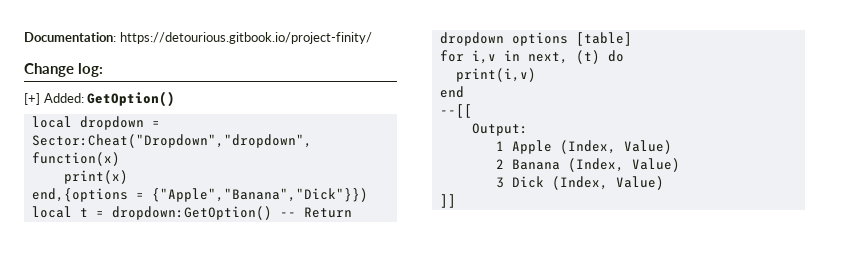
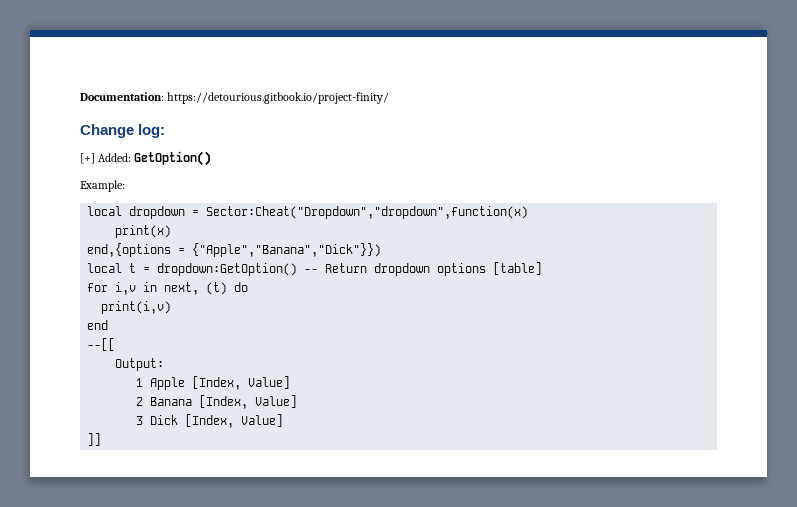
+ Example:
- 1 Apple (Index, Value)
+ 1 Apple [Index, Value]
- 2 Banana (Index, Value)
+ 2 Banana [Index, Value]
- 3 Dick (Index, Value)
+ 3 Dick [Index, Value]

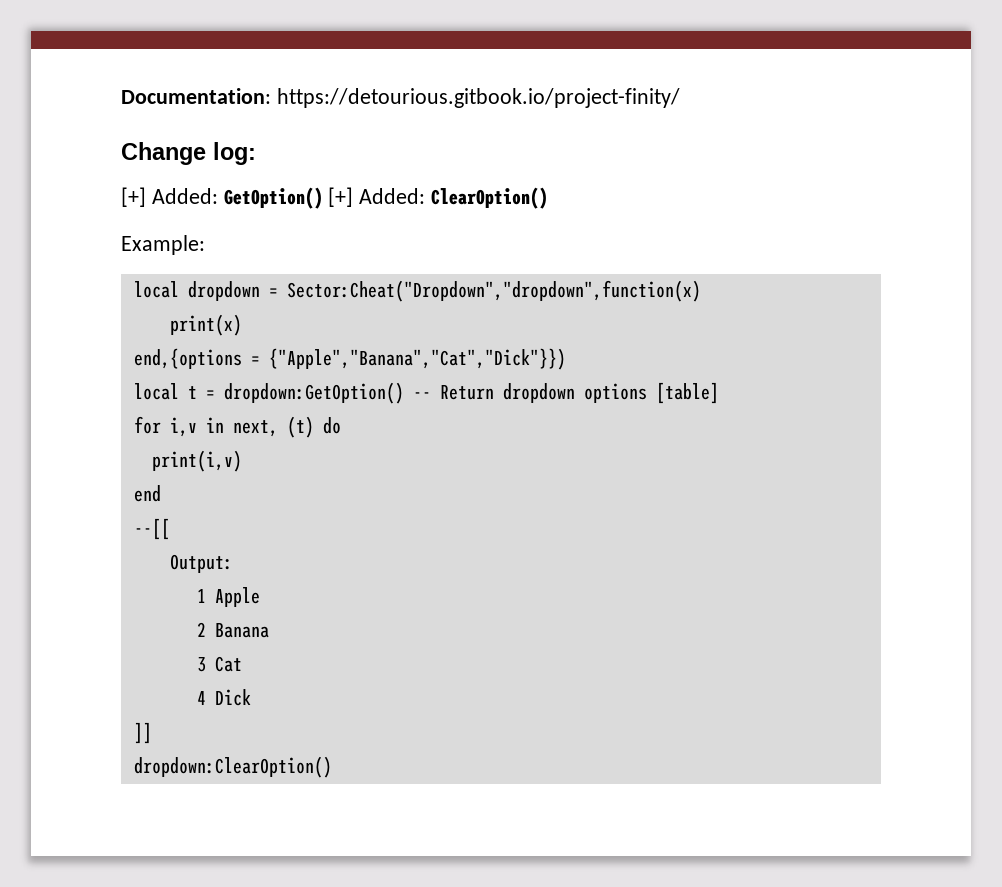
- [+] Added: GetOption()
+ [+] Added: GetOption() [+] Added: ClearOption()
- end,{options = {"Apple","Banana","Dick"}})
+ end,{options = {"Apple","Banana","Cat","Dick"}})
- 1 Apple [Index, Value]
+ 1 Apple
- 2 Banana [Index, Value]
+ 2 Banana
- 3 Dick [Index, Value]
+ 3 Cat
+ 4 Dick
+ dropdown:ClearOption()

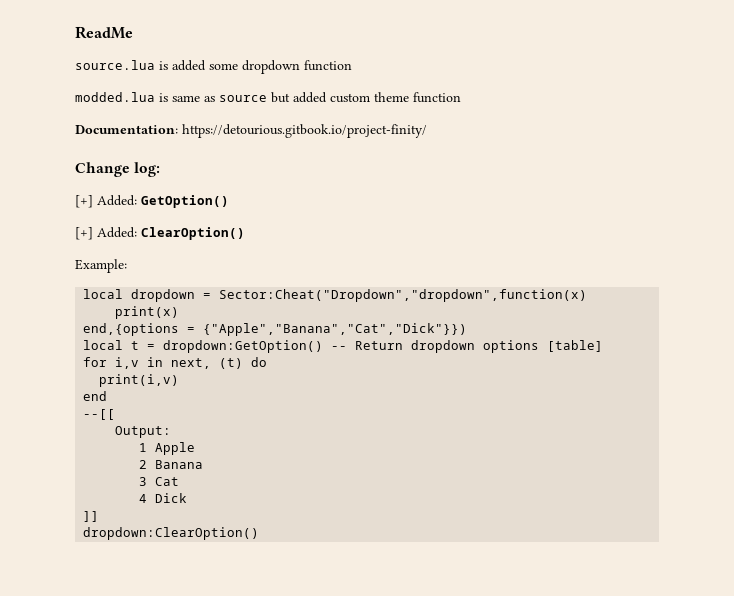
+ ReadMe
+ source.lua is added some dropdown function
+ modded.lua is same as source but added custom theme function
- [+] Added: GetOption() [+] Added: ClearOption()
+ [+] Added: GetOption()
+ [+] Added: ClearOption()

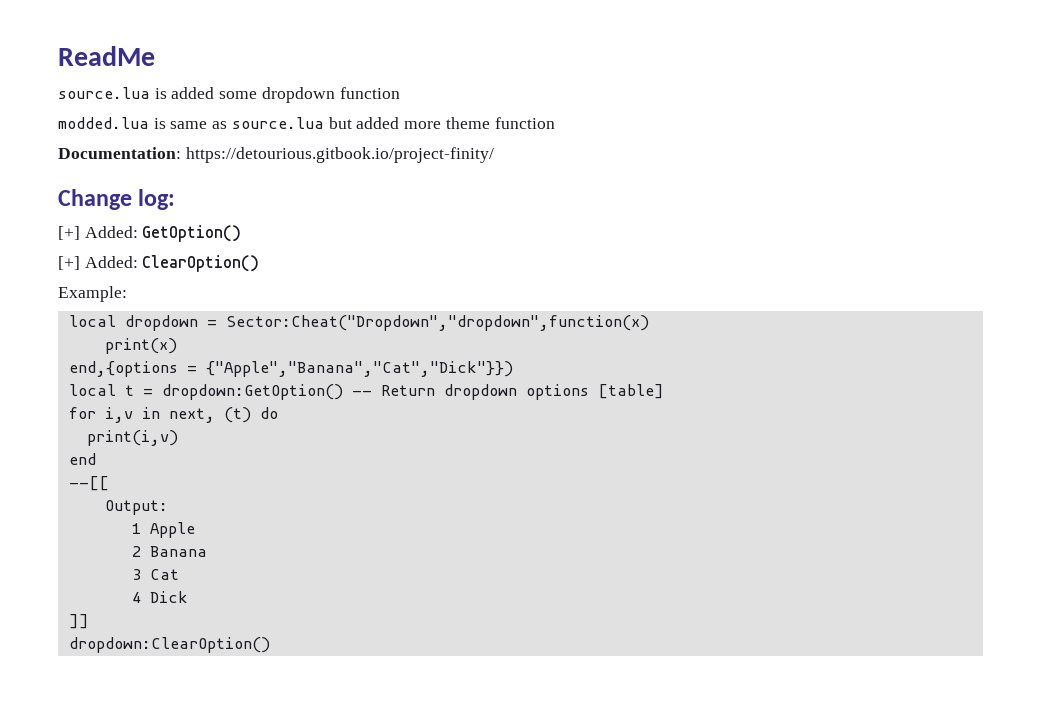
- modded.lua is same as source but added custom theme function
+ modded.lua is same as source.lua but added more theme function

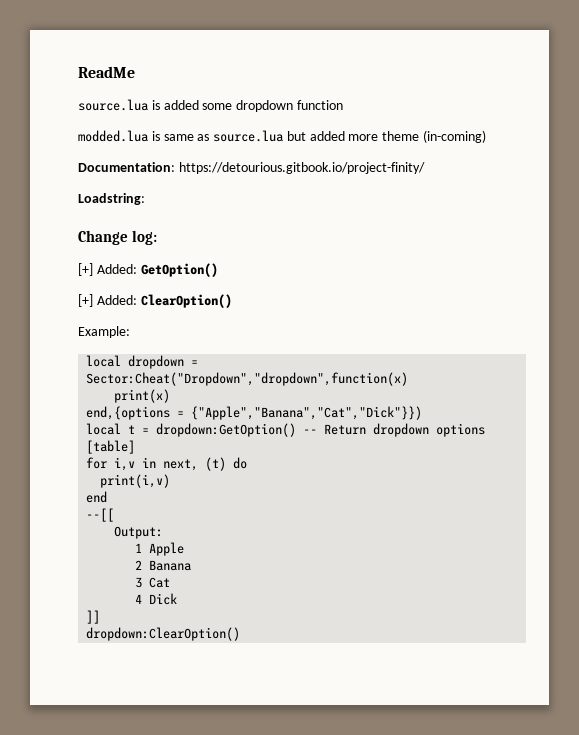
- modded.lua is same as source.lua but added more theme function
+ modded.lua is same as source.lua but added more theme (in-coming)
+ Loadstring:

